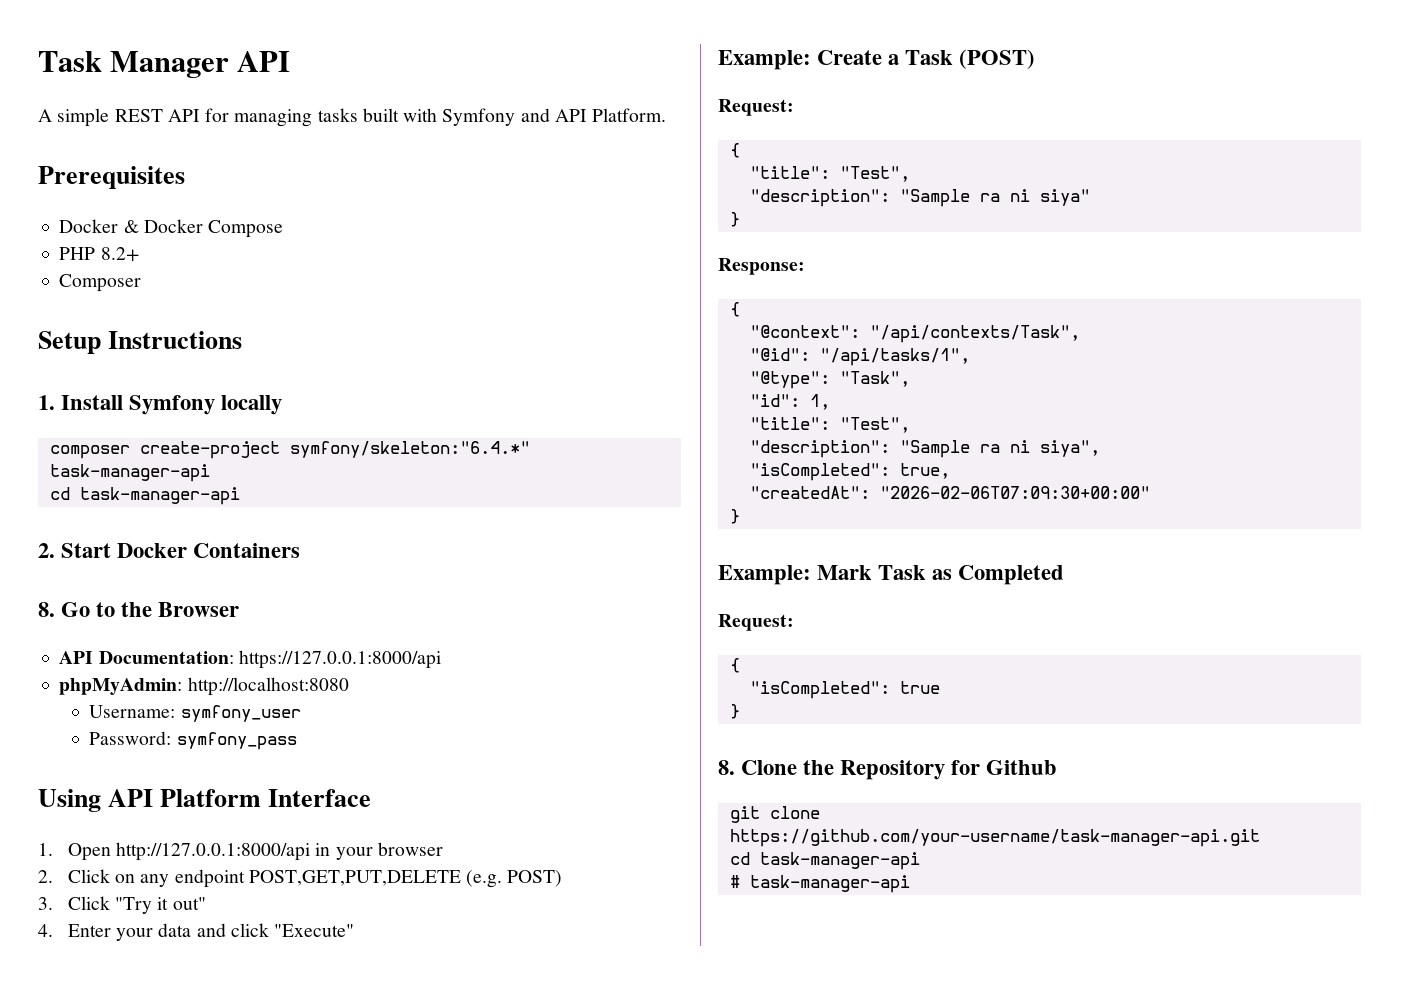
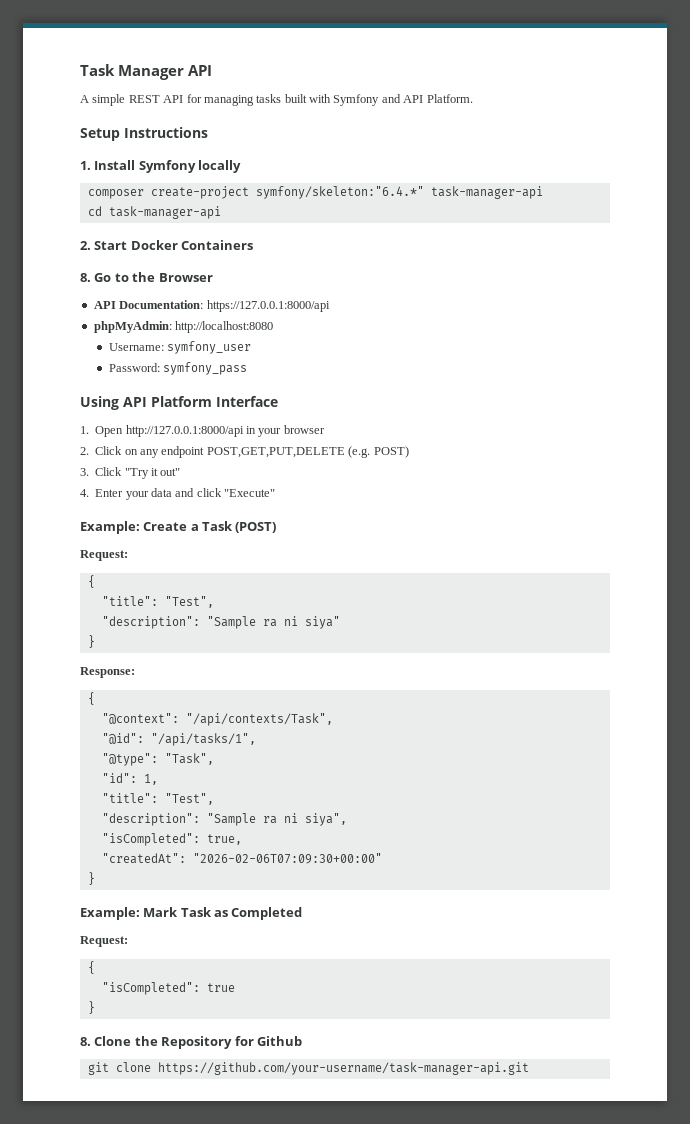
- Prerequisites
- Docker & Docker Compose
- PHP 8.2+
- Composer
  git clone https://github.com/your-username/task-manager-api.git
- cd task-manager-api
- # task-manager-api

